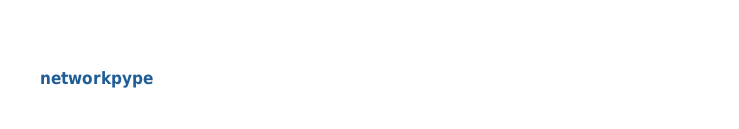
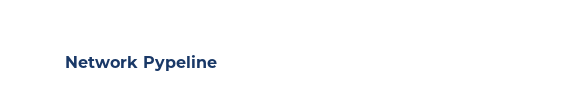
- networkpype
+ Network Pypeline

